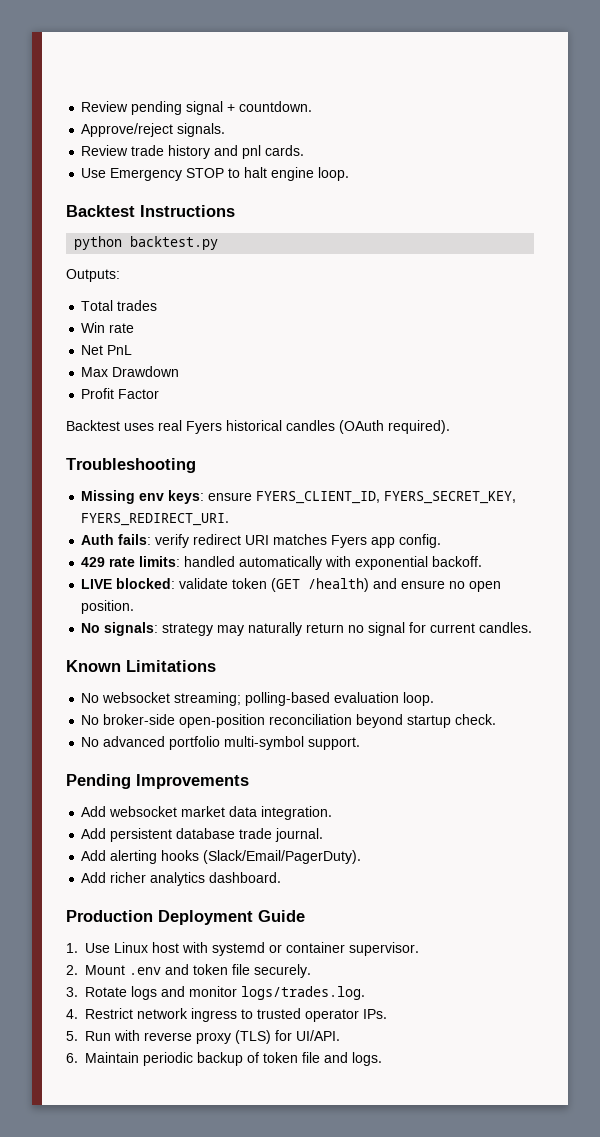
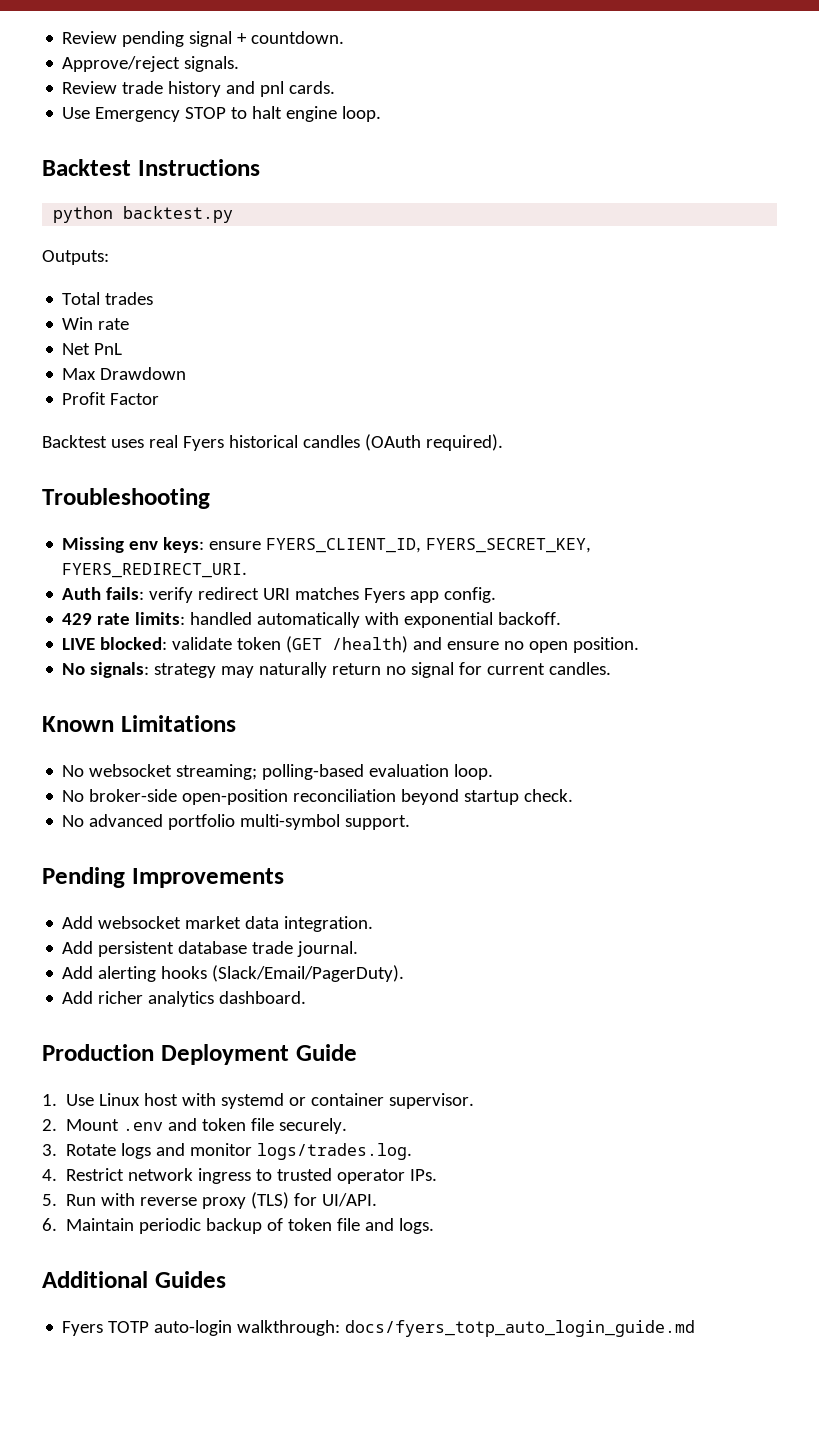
+ Additional Guides
+ Fyers TOTP auto-login walkthrough: docs/fyers_totp_auto_login_guide.md

